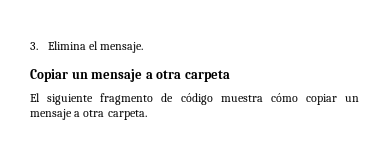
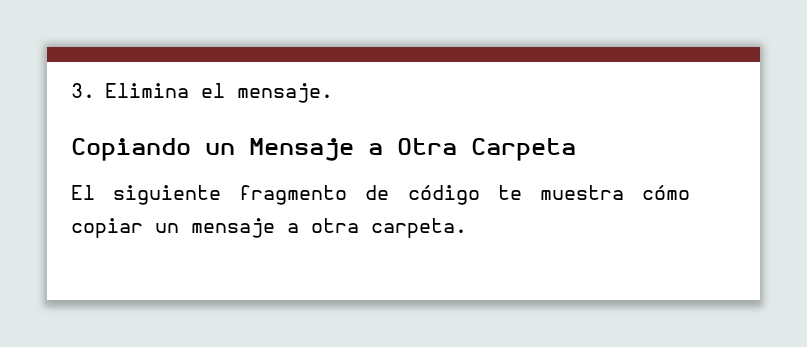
- Copiar un mensaje a otra carpeta
+ Copiando un Mensaje a Otra Carpeta
- El siguiente fragmento de código muestra cómo copiar un mensaje a otra carpeta.
+ El siguiente fragmento de código te muestra cómo copiar un mensaje a otra carpeta.

